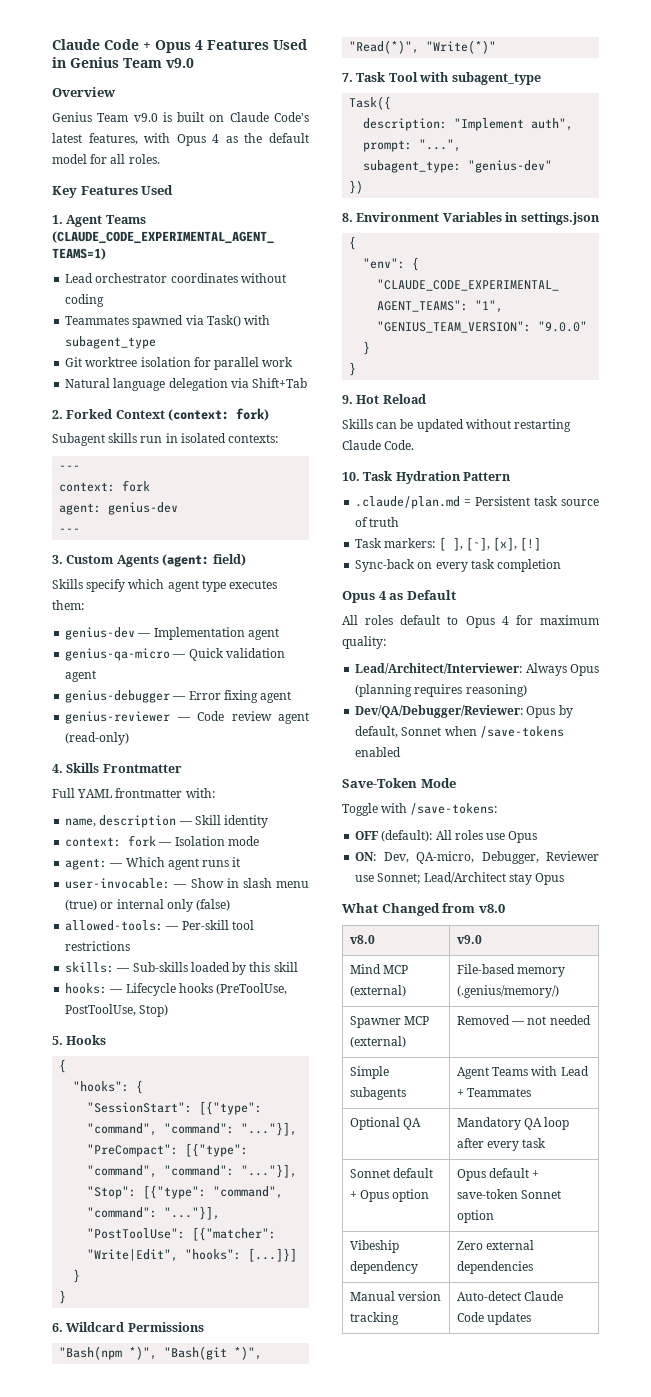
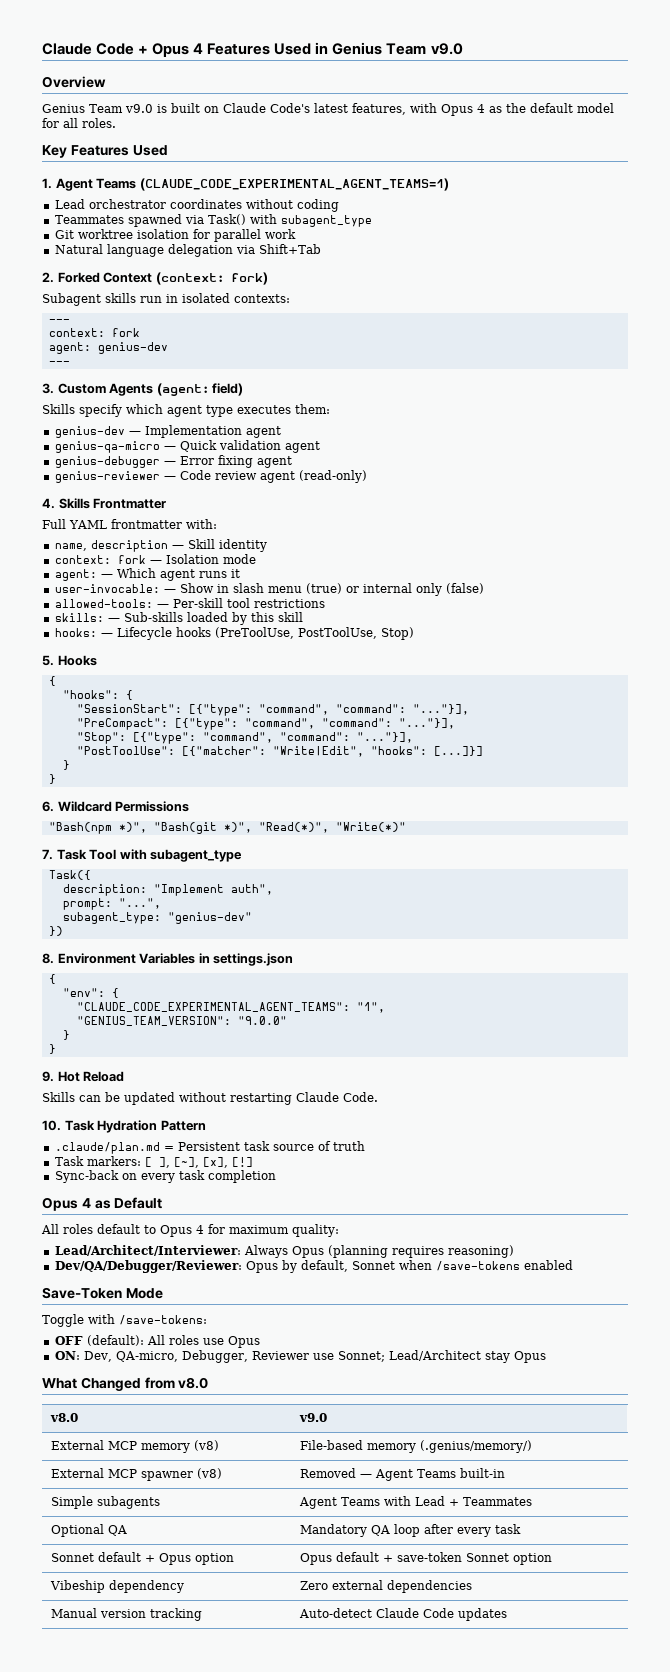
- Mind MCP (external) | File-based memory (.genius/memory/)
+ External MCP memory (v8) | File-based memory (.genius/memory/)
- Spawner MCP (external) | Removed — not needed
+ External MCP spawner (v8) | Removed — Agent Teams built-in

